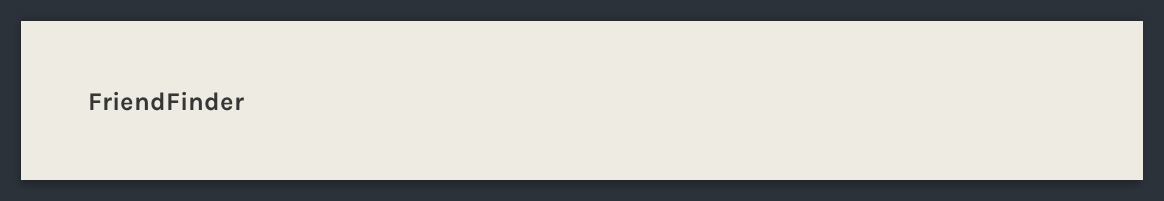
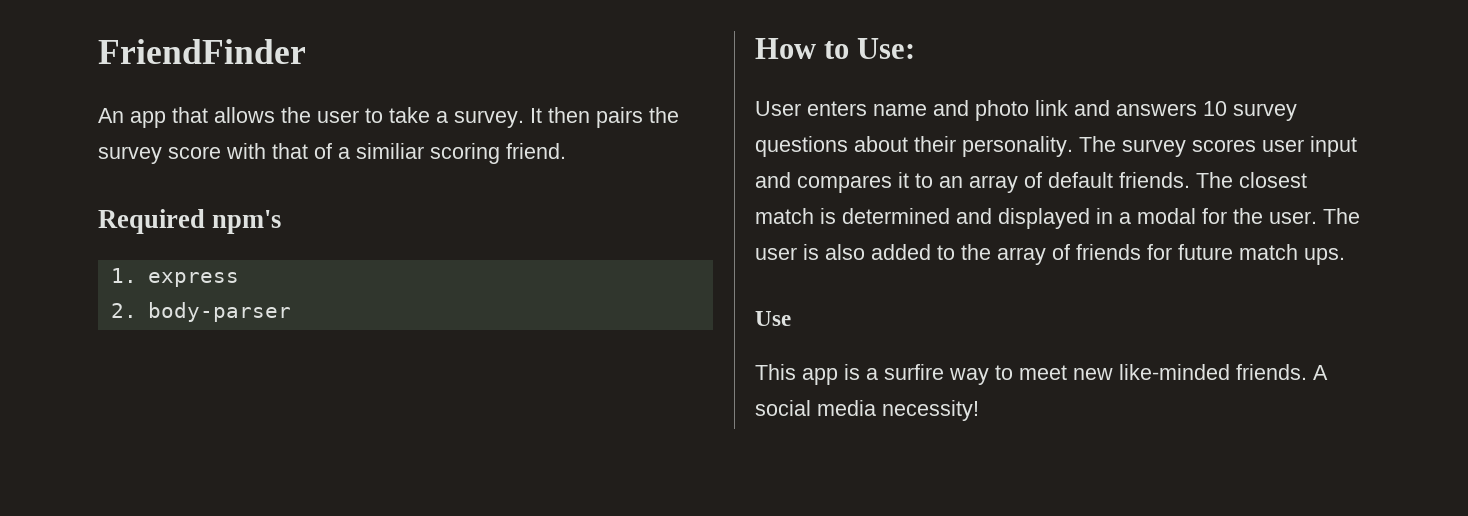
+ An app that allows the user to take a survey. It then pairs the survey score with that of a similiar scoring friend.
+ Required npm's
+ 1. express
+ 2. body-parser
+ How to Use:
+ User enters name and photo link and answers 10 survey questions about their personality. The survey scores user input and compares it to an array of default friends. The closest match is determined and displayed in a modal for the user. The user is also added to the array of friends for future match ups.
+ Use
+ This app is a surfire way to meet new like-minded friends. A social media necessity!

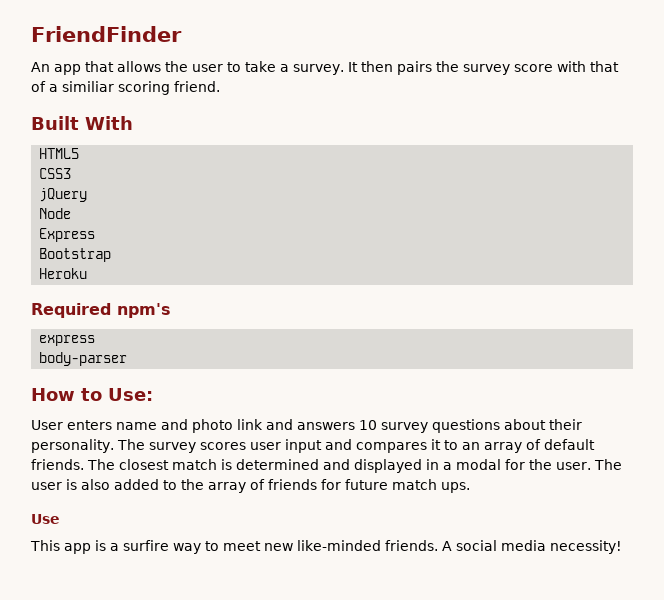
+ Built With
+ HTML5
+ CSS3
+ jQuery
+ Node
+ Express
+ Bootstrap
+ Heroku
- 1. express
+ express
- 2. body-parser
+ body-parser

